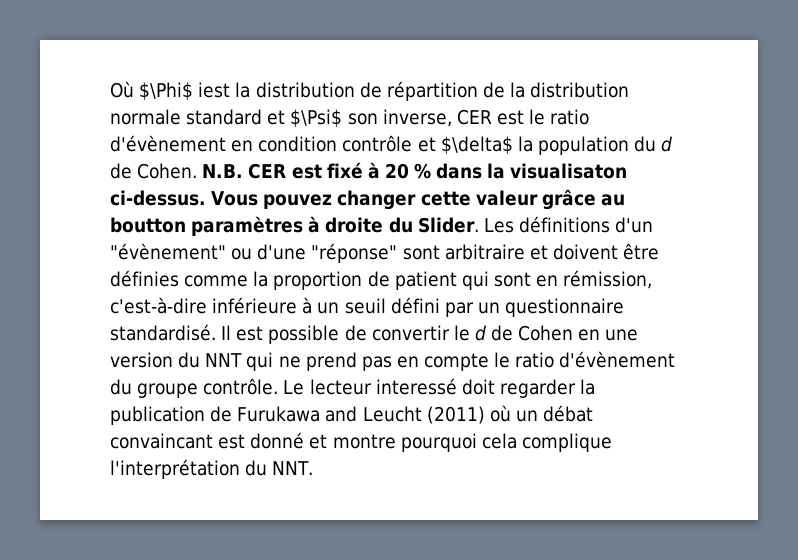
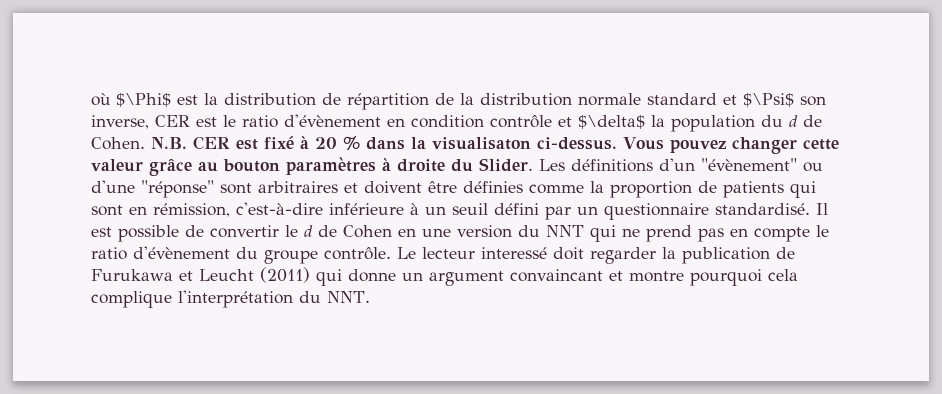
- Où $\Phi$ iest la distribution de répartition de la distribution normale standard et $\Psi$ son inverse, CER est le ratio d'évènement en condition contrôle et $\delta$ la population du d de Cohen.
+ où $\Phi$ est la distribution de répartition de la distribution normale standard et $\Psi$ son inverse, CER est le ratio d'évènement en condition contrôle et $\delta$ la population du d de Cohen.
- Vous pouvez changer cette valeur grâce au boutton paramètres à droite du Slider.
+ Vous pouvez changer cette valeur grâce au bouton paramètres à droite du Slider.
- Les définitions d'un "évènement" ou d'une "réponse" sont arbitraire et doivent être définies comme la proportion de patient qui sont en rémission, c'est-à-dire inférieure à un seuil défini par un questionnaire standardisé.
+ Les définitions d'un "évènement" ou d'une "réponse" sont arbitraires et doivent être définies comme la proportion de patients qui sont en rémission, c'est-à-dire inférieure à un seuil défini par un questionnaire standardisé.
- Le lecteur interessé doit regarder la publication de Furukawa and Leucht (2011) où un débat convaincant est donné et montre pourquoi cela complique l'interprétation du NNT.
+ Le lecteur interessé doit regarder la publication de Furukawa et Leucht (2011) qui donne un argument convaincant et montre pourquoi cela complique l'interprétation du NNT.

